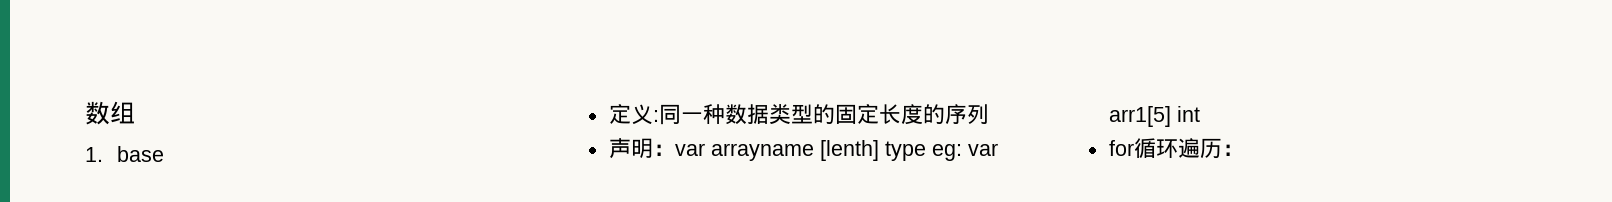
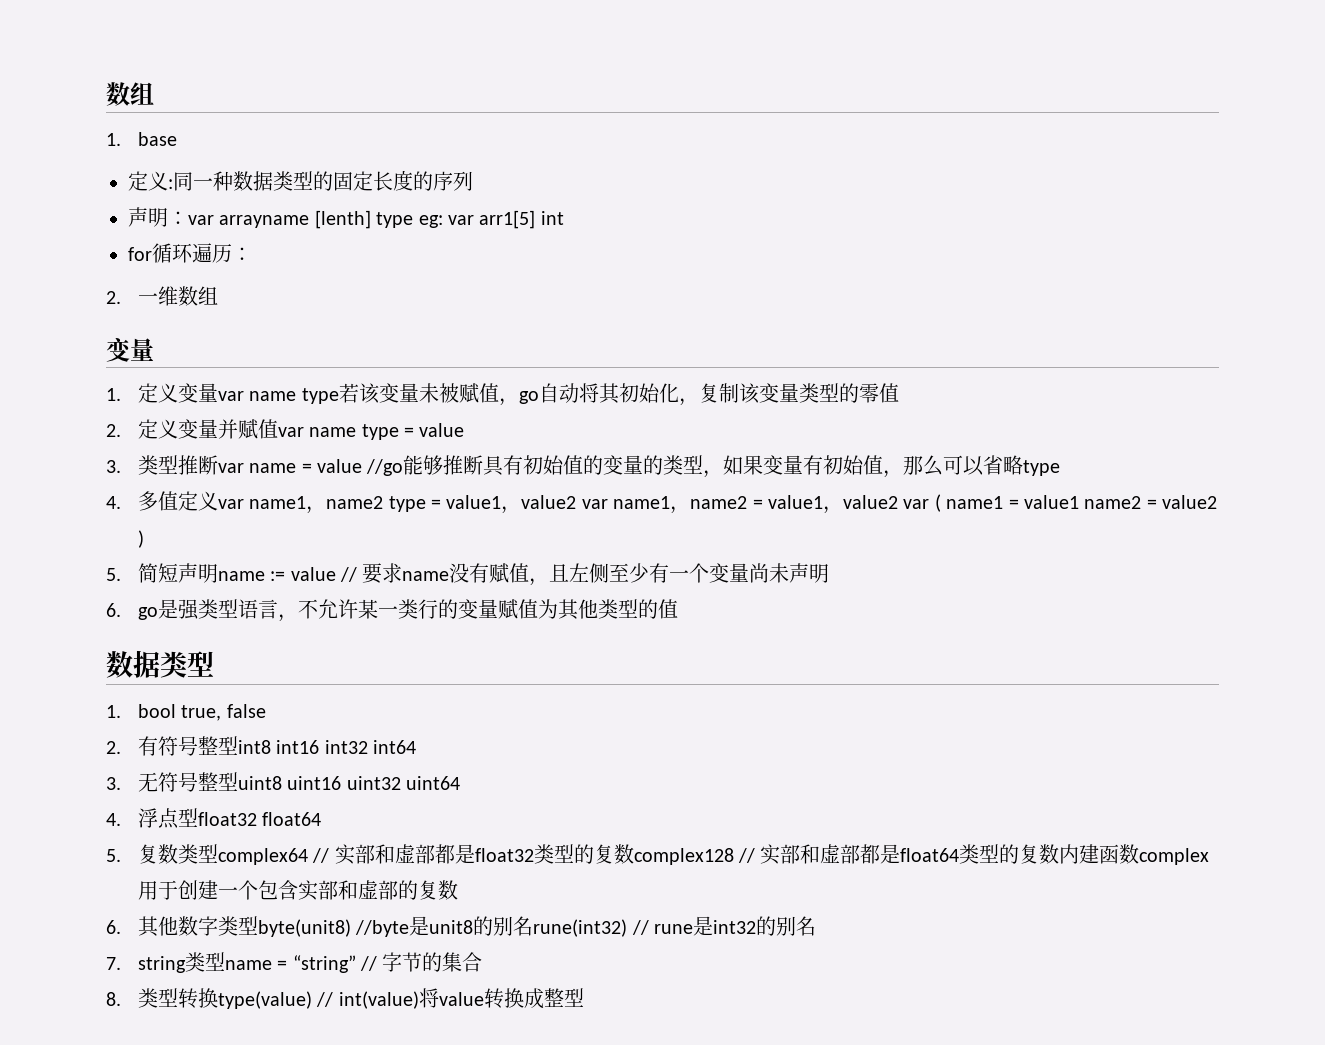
+ 2.一维数组
+ 变量
+ 1.定义变量var name type若该变量未被赋值，go自动将其初始化，复制该变量类型的零值
+ 2.定义变量并赋值var name type = value
+ 3.类型推断var name = value //go能够推断具有初始值的变量的类型，如果变量有初始值，那么可以省略type
+ 4.多值定义var name1，name2 type = value1，value2 var name1，name2 = value1，value2 var ( name1 = value1 name2 = value2 )
+ 5.简短声明name := value // 要求name没有赋值，且左侧至少有一个变量尚未声明
+ 6. go是强类型语言，不允许某一类行的变量赋值为其他类型的值
+ 数据类型
+ 1. bool true, false
+ 2.有符号整型int8 int16 int32 int64
+ 3.无符号整型uint8 uint16 uint32 uint64
+ 4.浮点型float32 float64
+ 5.复数类型complex64 // 实部和虚部都是float32类型的复数complex128 // 实部和虚部都是float64类型的复数内建函数complex用于创建一个包含实部和虚部的复数
+ 6.其他数字类型byte(unit8) //byte是unit8的别名rune(int32) // rune是int32的别名
+ 7. string类型name = “string” // 字节的集合
+ 8.类型转换type(value) // int(value)将value转换成整型

